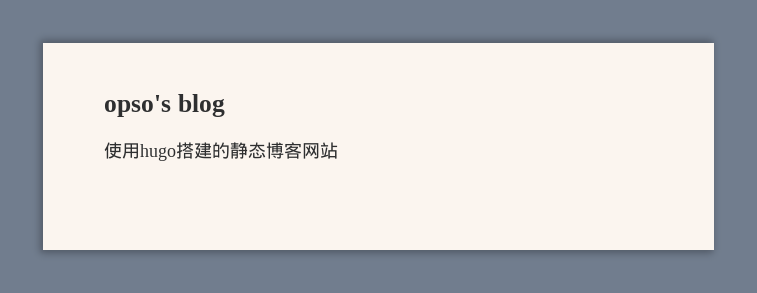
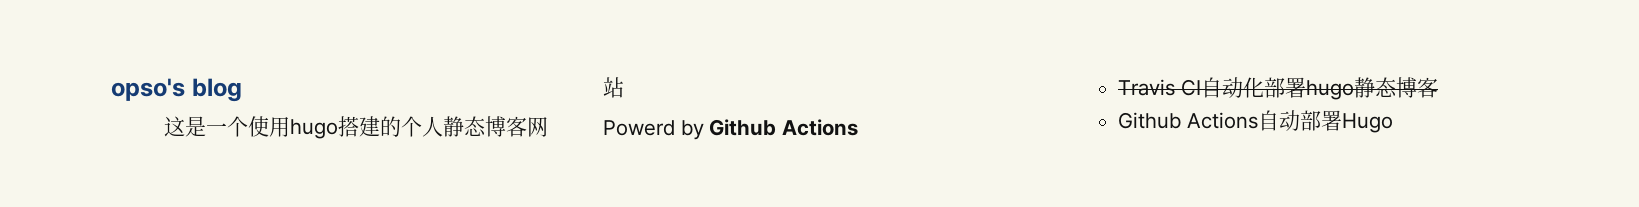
- 使用hugo搭建的静态博客网站
+ 这是一个使用hugo搭建的个人静态博客网站
+ Powerd by Github Actions
+ Travis CI自动化部署hugo静态博客
+ Github Actions自动部署Hugo

